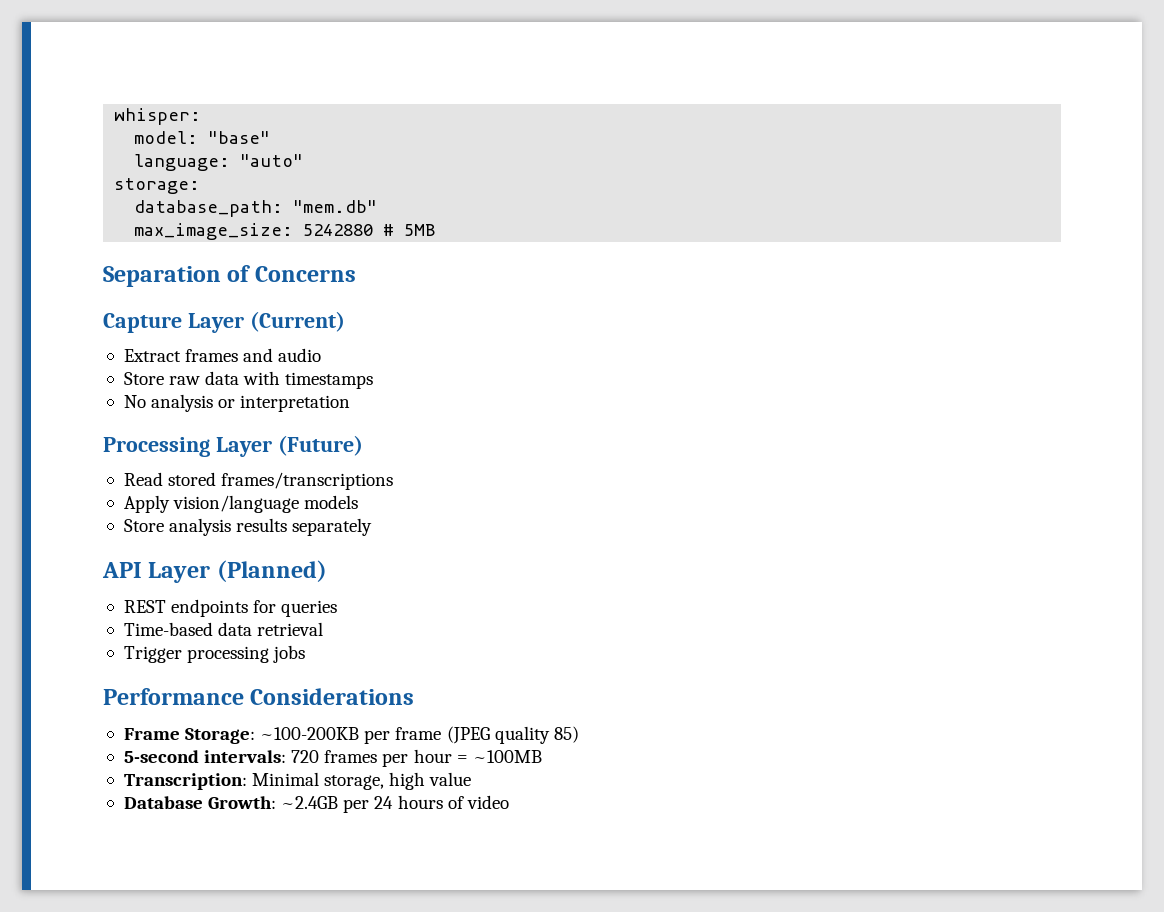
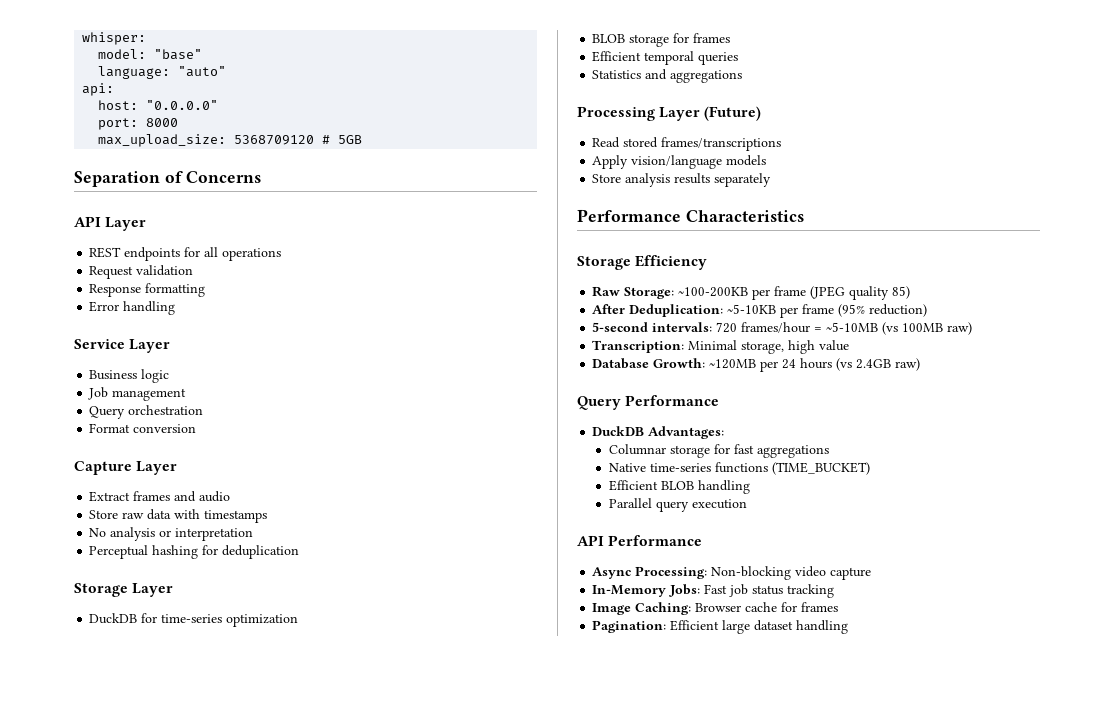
- storage:
- database_path: "mem.db"
- max_image_size: 5242880 # 5MB
+ api:
+ host: "0.0.0.0"
+ port: 8000
+ max_upload_size: 5368709120 # 5GB
  Separation of Concerns
+ API Layer
+ REST endpoints for all operations
+ Request validation
+ Response formatting
+ Error handling
+ Service Layer
+ Business logic
+ Job management
+ Query orchestration
+ Format conversion
- Capture Layer (Current)
+ Capture Layer
+ Perceptual hashing for deduplication
+ Storage Layer
+ DuckDB for time-series optimization
+ BLOB storage for frames
+ Efficient temporal queries
+ Statistics and aggregations
- API Layer (Planned)
- REST endpoints for queries
- Time-based data retrieval
- Trigger processing jobs
- Performance Considerations
- Frame Storage: ~100-200KB per frame (JPEG quality 85)
+ Performance Characteristics
+ Storage Efficiency
+ Raw Storage: ~100-200KB per frame (JPEG quality 85)
- 5-second intervals: 720 frames per hour = ~100MB
+ After Deduplication: ~5-10KB per frame (95% reduction)
+ 5-second intervals: 720 frames/hour = ~5-10MB (vs 100MB raw)
- Database Growth: ~2.4GB per 24 hours of video
+ Database Growth: ~120MB per 24 hours (vs 2.4GB raw)
+ Query Performance
+ DuckDB Advantages:
+ Columnar storage for fast aggregations
+ Native time-series functions (TIME_BUCKET)
+ Efficient BLOB handling
+ Parallel query execution
+ API Performance
+ Async Processing: Non-blocking video capture
+ In-Memory Jobs: Fast job status tracking
+ Image Caching: Browser cache for frames
+ Pagination: Efficient large dataset handling

